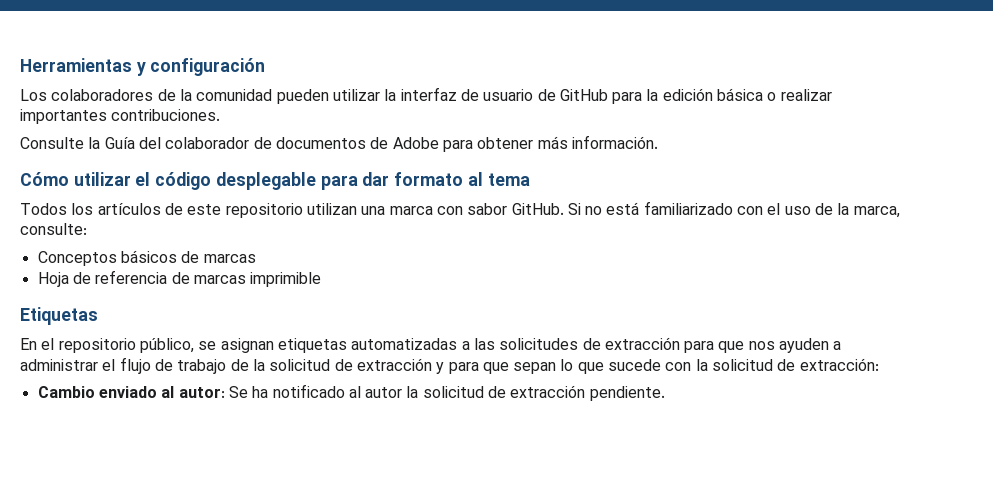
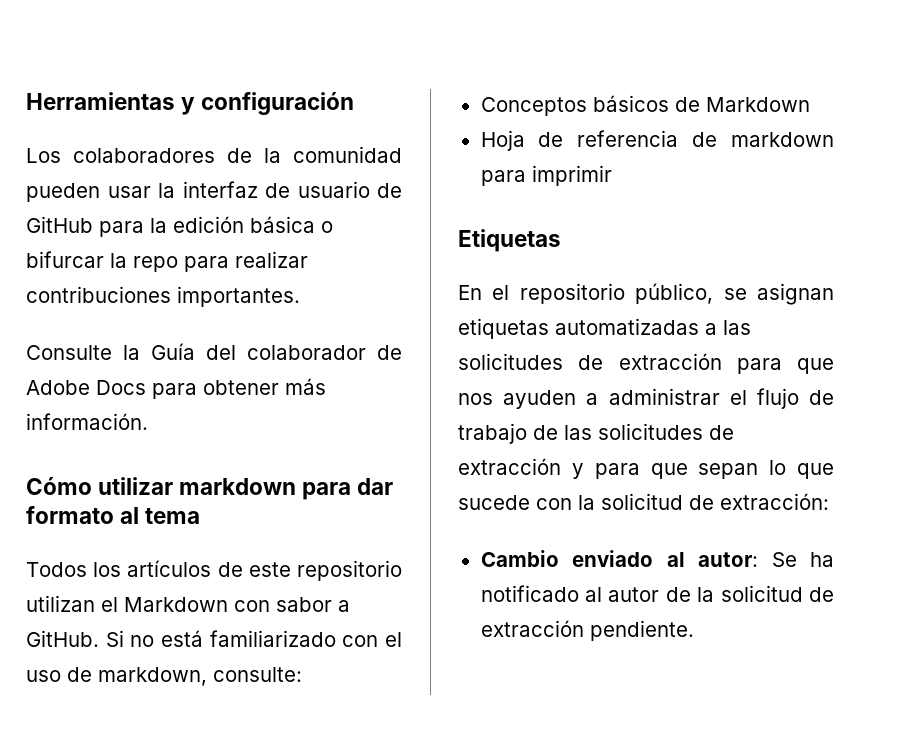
- Los colaboradores de la comunidad pueden utilizar la interfaz de usuario de GitHub para la edición básica o realizar importantes contribuciones.
+ Los colaboradores de la comunidad pueden usar la interfaz de usuario de GitHub para la edición básica o bifurcar la repo para realizar contribuciones importantes.
- Consulte la Guía del colaborador de documentos de Adobe para obtener más información.
+ Consulte la Guía del colaborador de Adobe Docs para obtener más información.
- Cómo utilizar el código desplegable para dar formato al tema
+ Cómo utilizar markdown para dar formato al tema
- Todos los artículos de este repositorio utilizan una marca con sabor GitHub.
+ Todos los artículos de este repositorio utilizan el Markdown con sabor a GitHub.
- Si no está familiarizado con el uso de la marca, consulte:
+ Si no está familiarizado con el uso de markdown, consulte:
- Conceptos básicos de marcas
+ Conceptos básicos de Markdown
- Hoja de referencia de marcas imprimible
+ Hoja de referencia de markdown para imprimir
- En el repositorio público, se asignan etiquetas automatizadas a las solicitudes de extracción para que nos ayuden a administrar el flujo de trabajo de la solicitud de extracción y para que sepan lo que sucede con la solicitud de extracción:
+ En el repositorio público, se asignan etiquetas automatizadas a las solicitudes de extracción para que nos ayuden a administrar el flujo de trabajo de las solicitudes de extracción y para que sepan lo que sucede con la solicitud de extracción:
- Cambio enviado al autor: Se ha notificado al autor la solicitud de extracción pendiente.
+ Cambio enviado al autor: Se ha notificado al autor de la solicitud de extracción pendiente.

